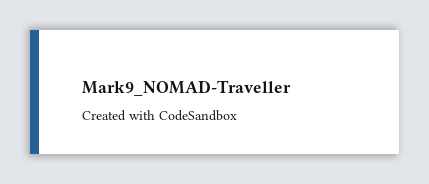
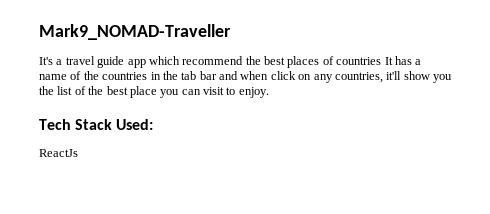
- Created with CodeSandbox
+ It's a travel guide app which recommend the best places of countries It has a name of the countries in the tab bar and when click on any countries, it'll show you the list of the best place you can visit to enjoy.
+ Tech Stack Used:
+ ReactJs

